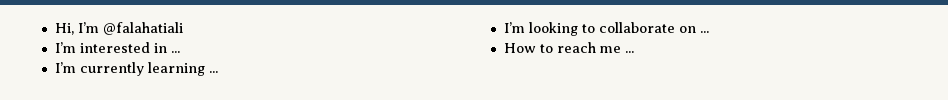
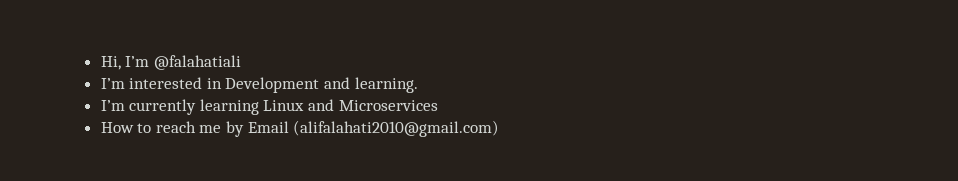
- I’m interested in ...
+ I’m interested in Development and learning.
- I’m currently learning ...
- I’m looking to collaborate on ...
+ I’m currently learning Linux and Microservices
- How to reach me ...
+ How to reach me by Email (alifalahati2010@gmail.com)

